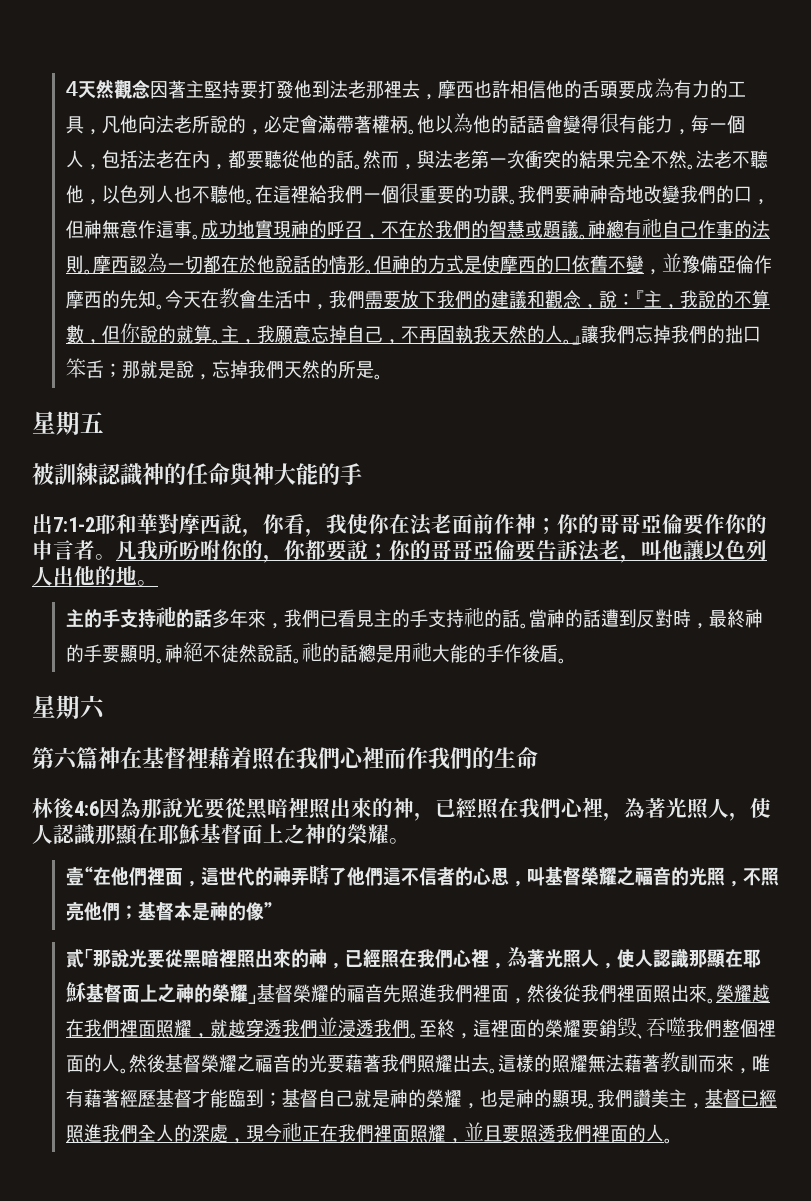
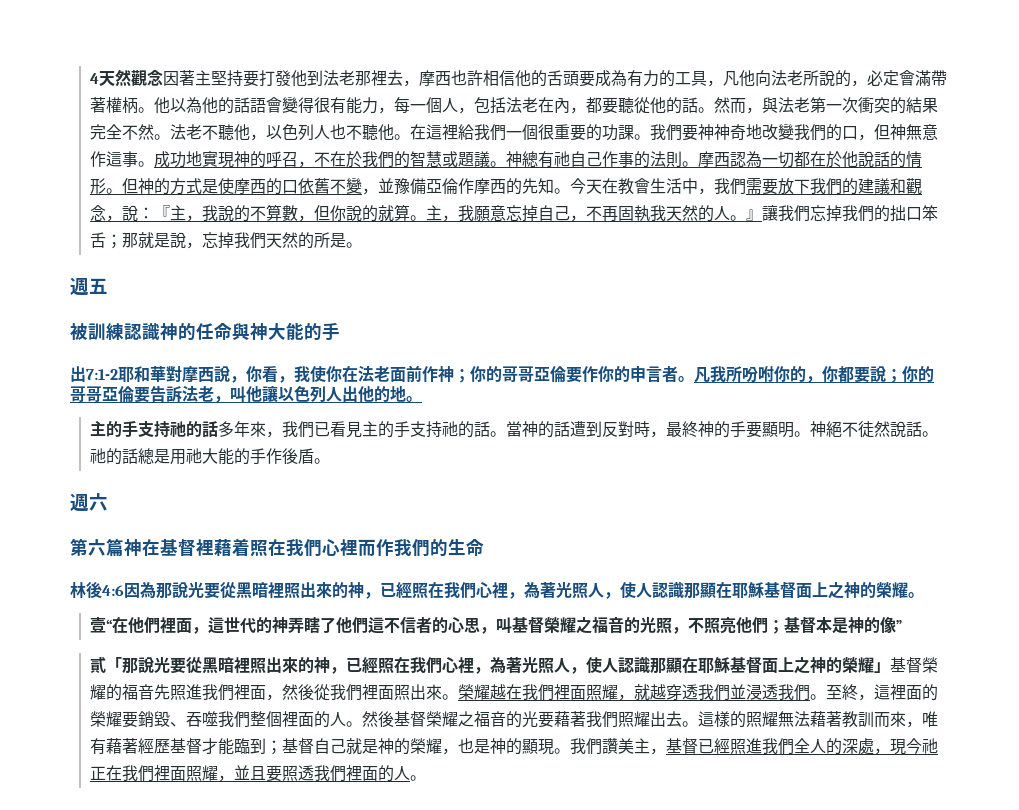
- 星期五
+ 週五
- 星期六
+ 週六

